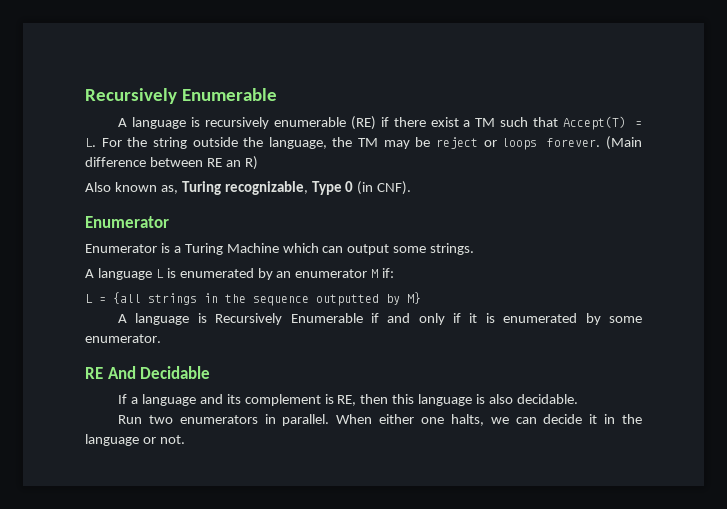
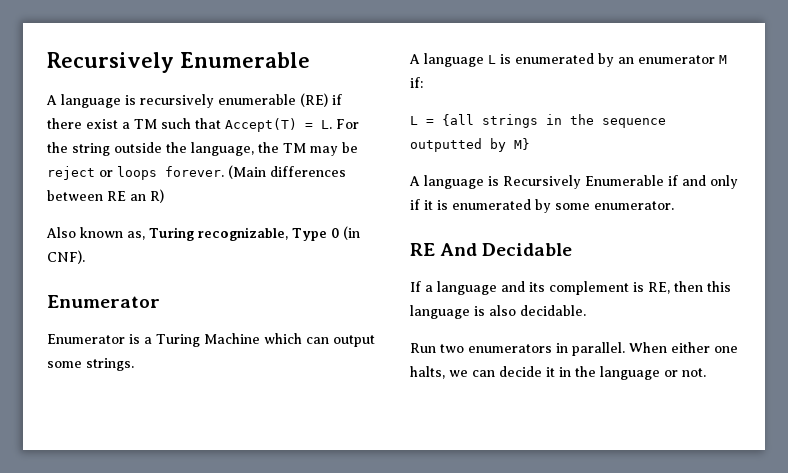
- (Main difference between RE an R)
+ (Main differences between RE an R)

